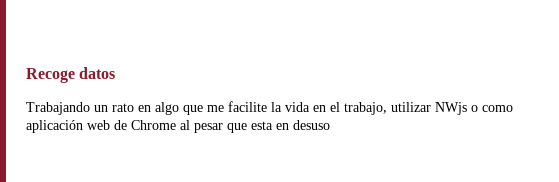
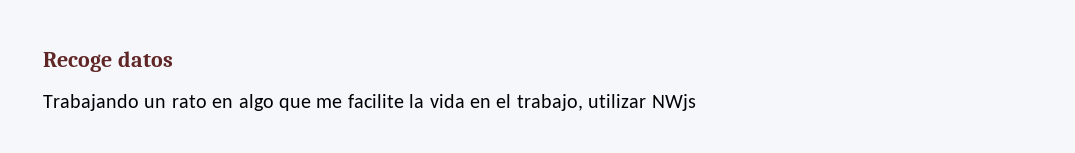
- Trabajando un rato en algo que me facilite la vida en el trabajo, utilizar NWjs o como aplicación web de Chrome al pesar que esta en desuso
+ Trabajando un rato en algo que me facilite la vida en el trabajo, utilizar NWjs

